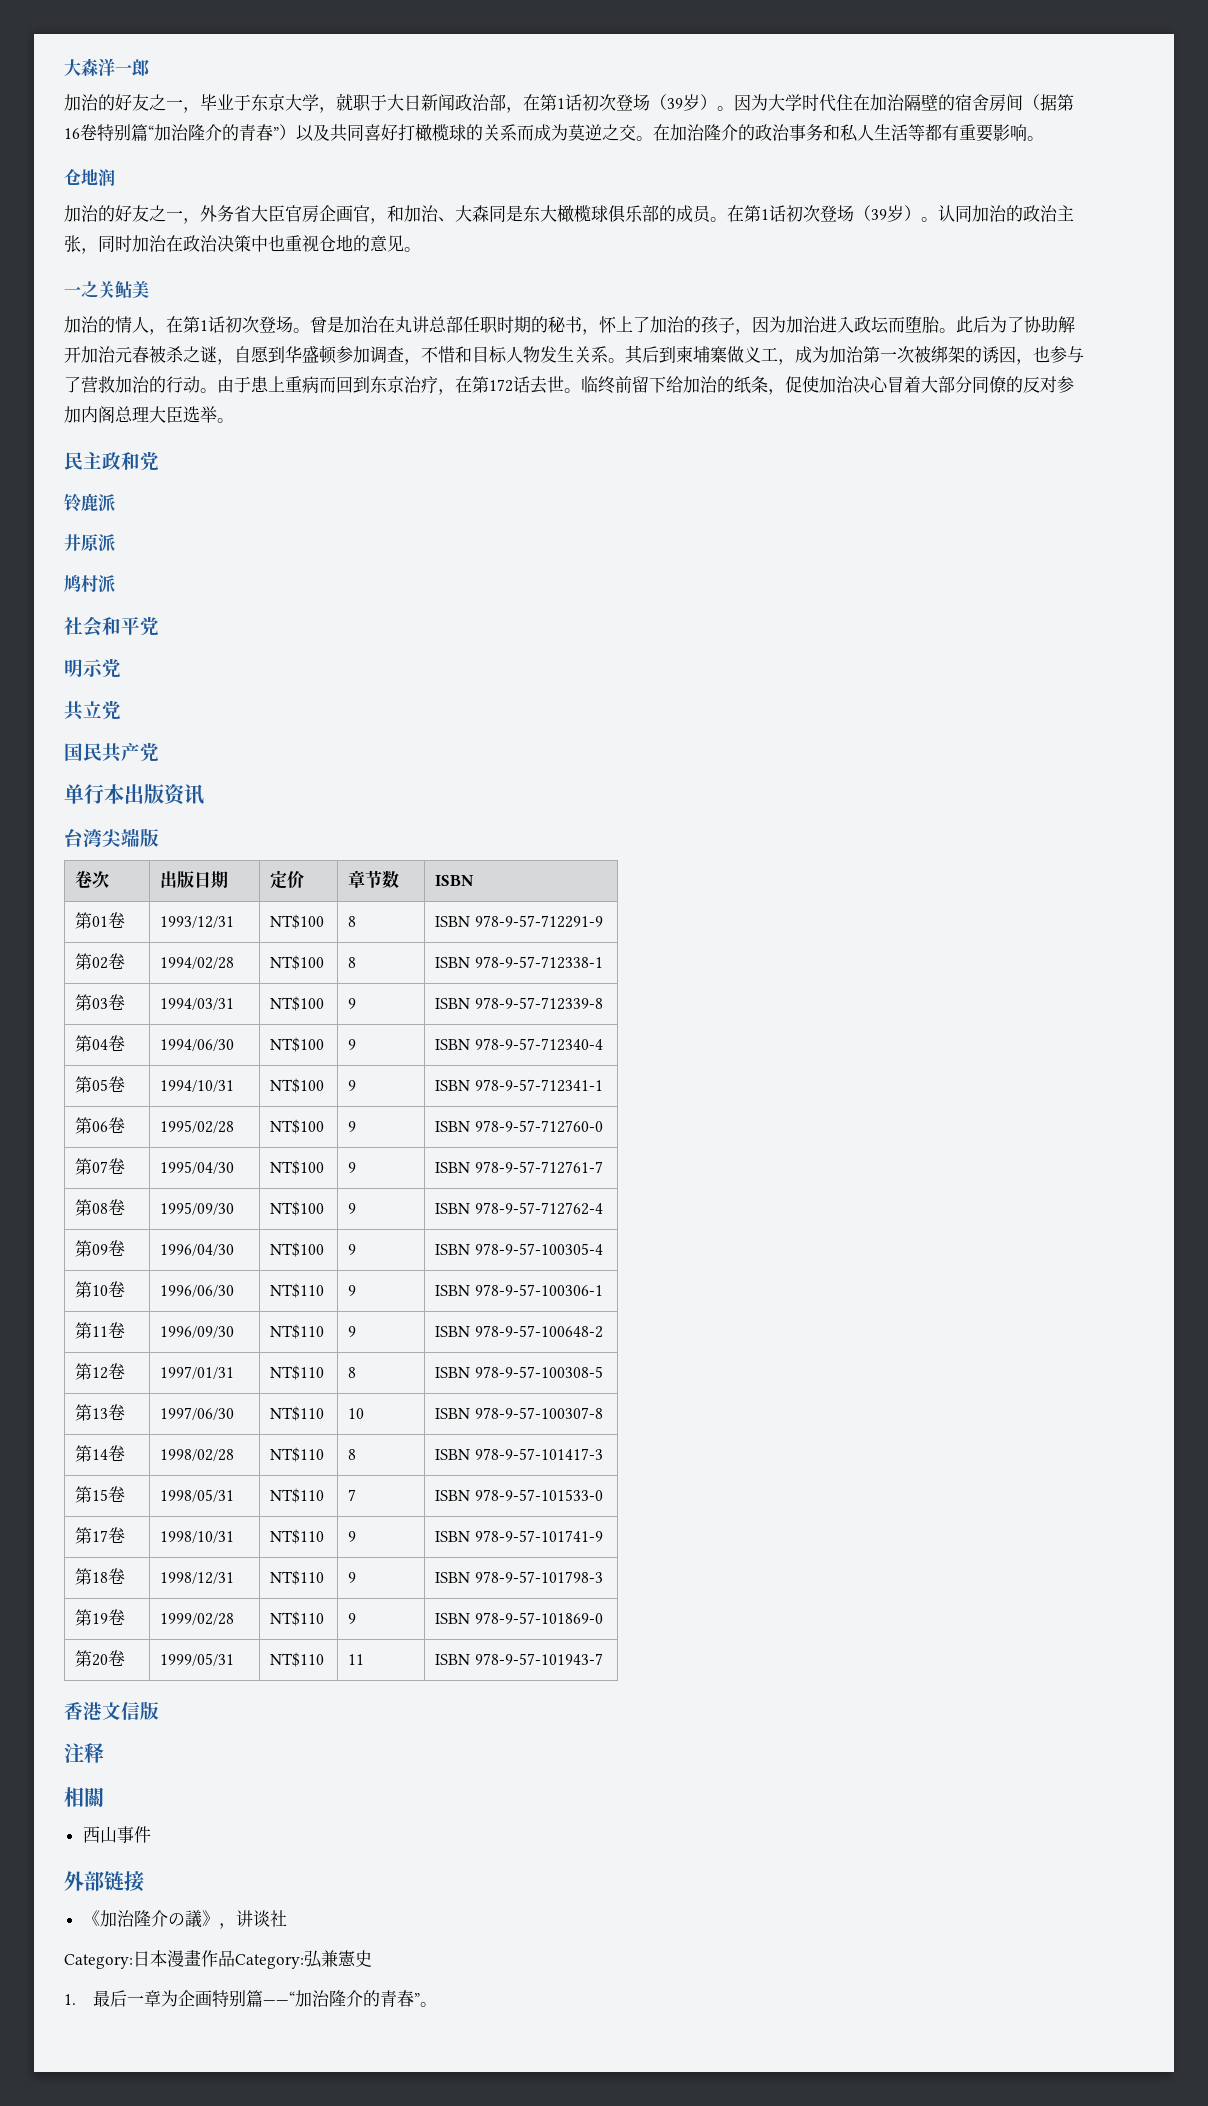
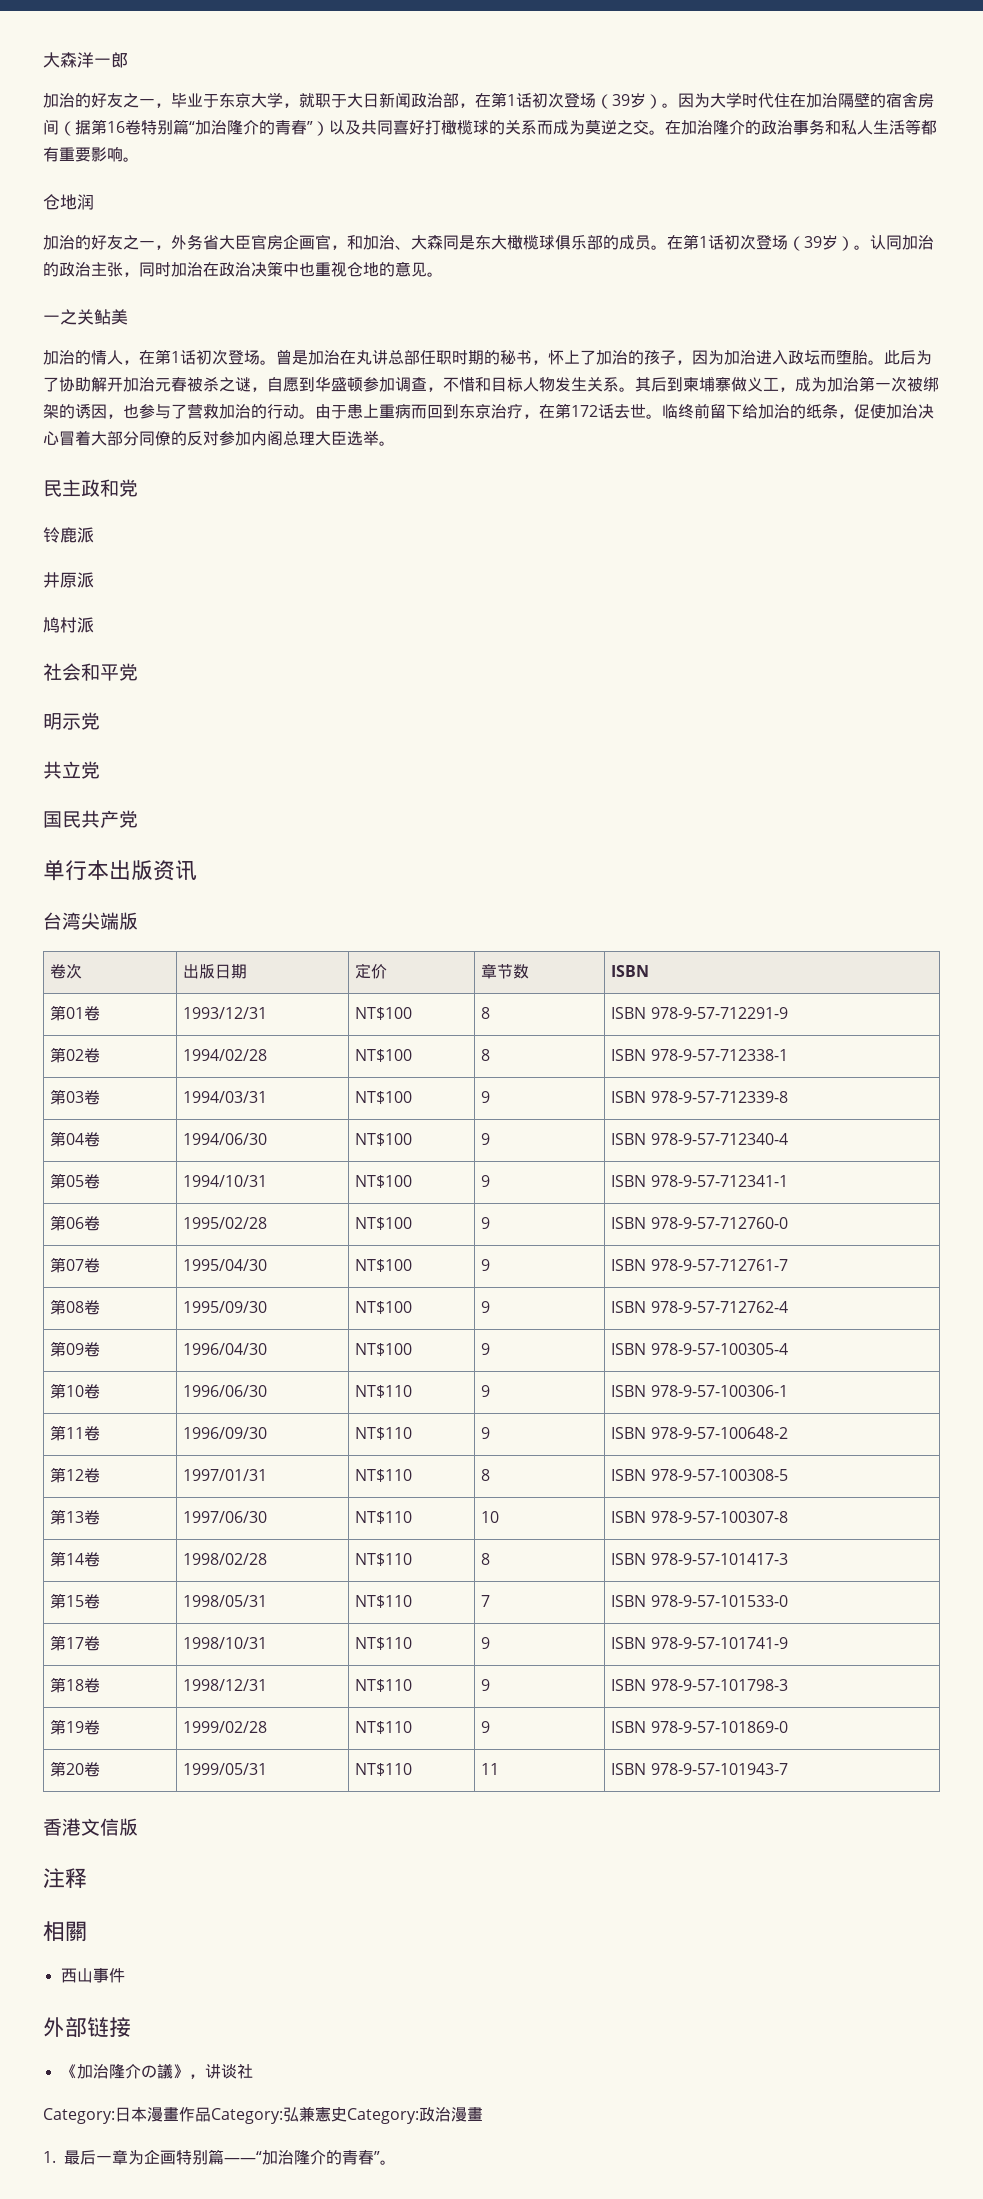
- Category:日本漫畫作品Category:弘兼憲史
+ Category:日本漫畫作品Category:弘兼憲史Category:政治漫畫

